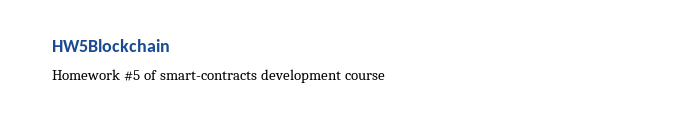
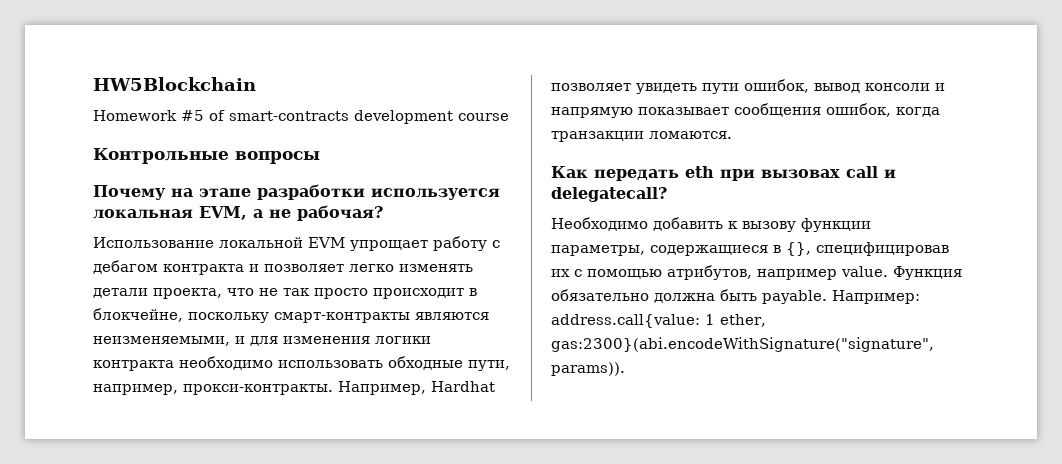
+ Контрольные вопросы
+ Почему на этапе разработки используется локальная EVM, а не рабочая?
+ Использование локальной EVM упрощает работу с дебагом контракта и позволяет легко изменять детали проекта, что не так просто происходит в блокчейне, поскольку смарт-контракты являются неизменяемыми, и для изменения логики контракта необходимо использовать обходные пути, например, прокси-контракты. Например, Hardhat позволяет увидеть пути ошибок, вывод консоли и напрямую показывает сообщения ошибок, когда транзакции ломаются.
+ Как передать eth при вызовах call и delegatecall?
+ Необходимо добавить к вызову функции параметры, содержащиеся в {}, специфицировав их с помощью атрибутов, например value. Функция обязательно должна быть payable. Например: address.call{value: 1 ether, gas:2300}(abi.encodeWithSignature("signature", params)).

